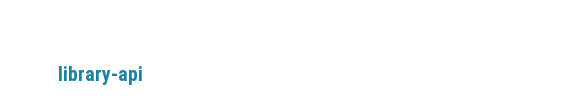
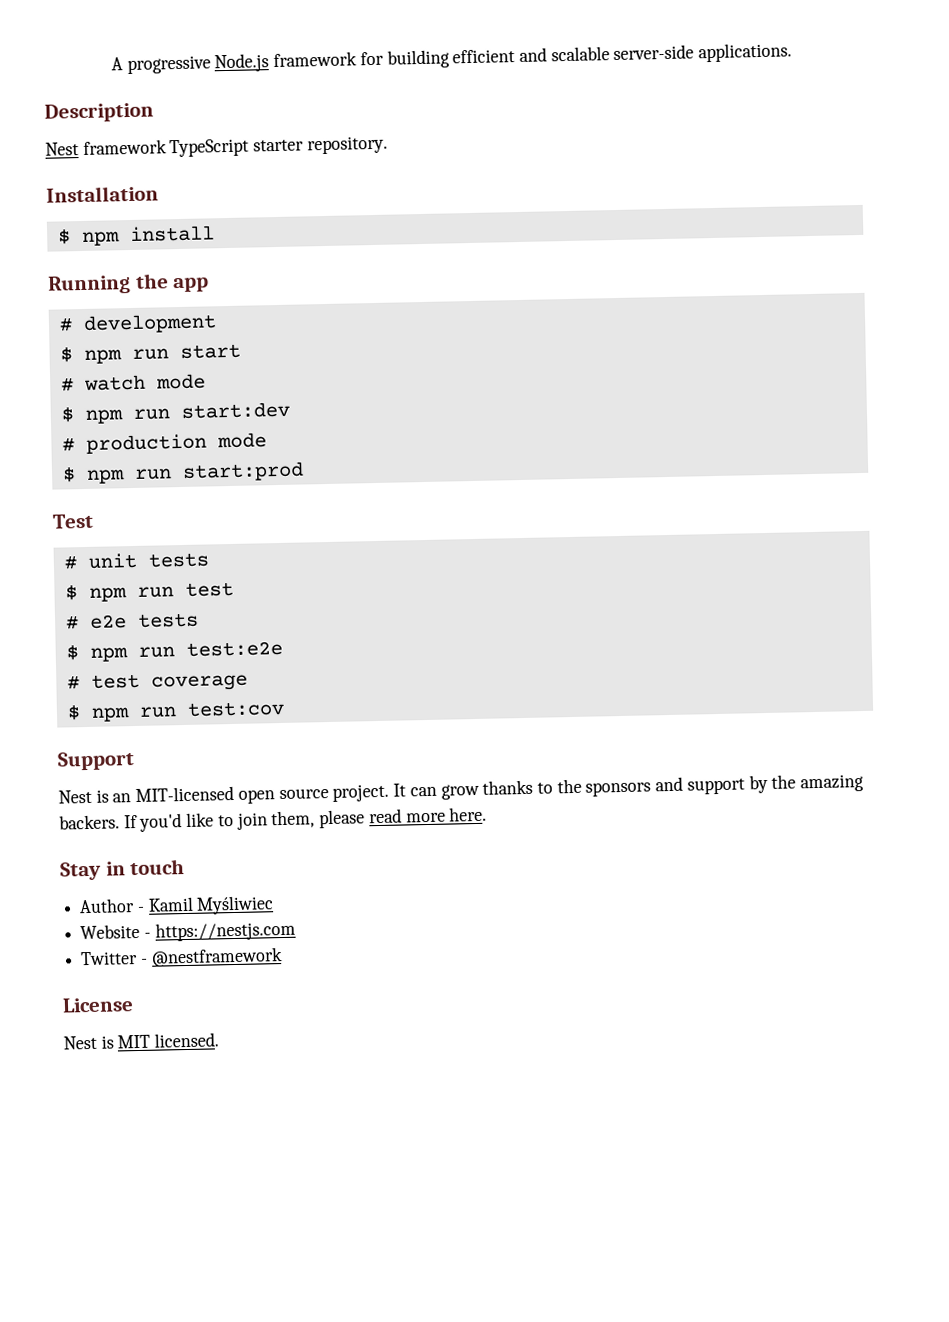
- library-api
+ A progressive Node.js framework for building efficient and scalable server-side applications.
+ Description
+ Nest framework TypeScript starter repository.
+ Installation
+ $ npm install
+ Running the app
+ # development
+ $ npm run start
+ # watch mode
+ $ npm run start:dev
+ # production mode
+ $ npm run start:prod
+ Test
+ # unit tests
+ $ npm run test
+ # e2e tests
+ $ npm run test:e2e
+ # test coverage
+ $ npm run test:cov
+ Support
+ Nest is an MIT-licensed open source project. It can grow thanks to the sponsors and support by the amazing backers. If you'd like to join them, please read more here.
+ Stay in touch
+ Author - Kamil Myśliwiec
+ Website - https://nestjs.com
+ Twitter - @nestframework
+ License
+ Nest is MIT licensed.

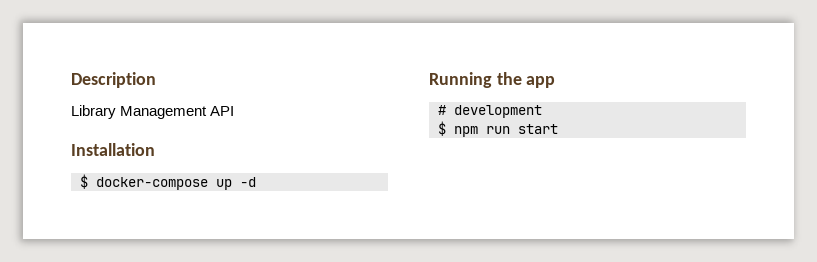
- A progressive Node.js framework for building efficient and scalable server-side applications.
  Description
- Nest framework TypeScript starter repository.
+ Library Management API
- $ npm install
+ $ docker-compose up -d
- # watch mode
- $ npm run start:dev
- # production mode
- $ npm run start:prod
- Test
- # unit tests
- $ npm run test
- # e2e tests
- $ npm run test:e2e
- # test coverage
- $ npm run test:cov
- Support
- Nest is an MIT-licensed open source project. It can grow thanks to the sponsors and support by the amazing backers. If you'd like to join them, please read more here.
- Stay in touch
- Author - Kamil Myśliwiec
- Website - https://nestjs.com
- Twitter - @nestframework
- License
- Nest is MIT licensed.

